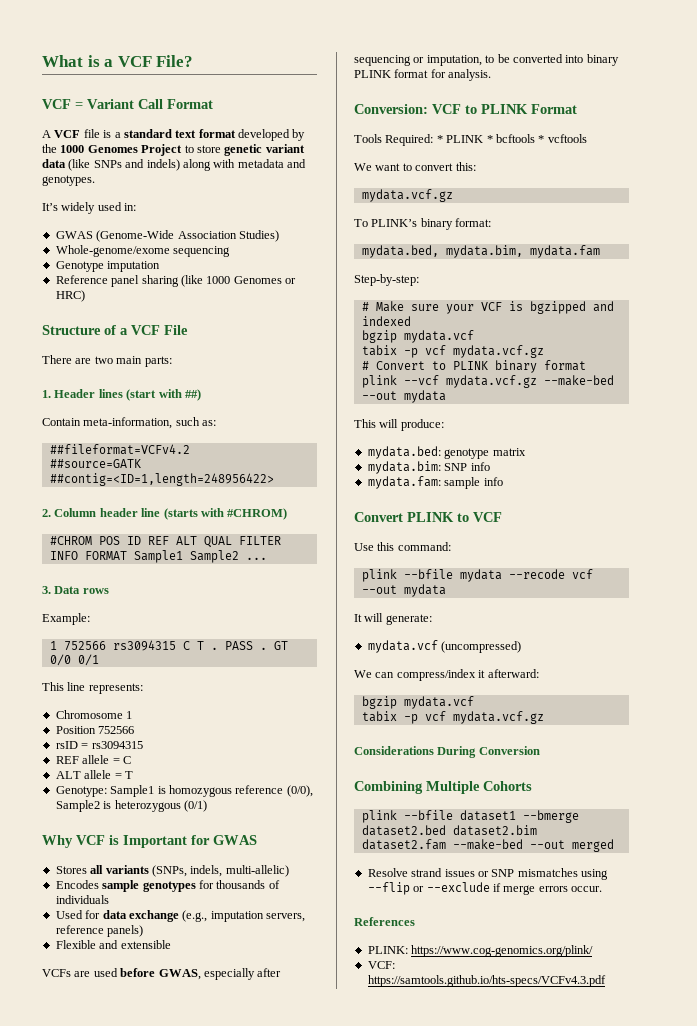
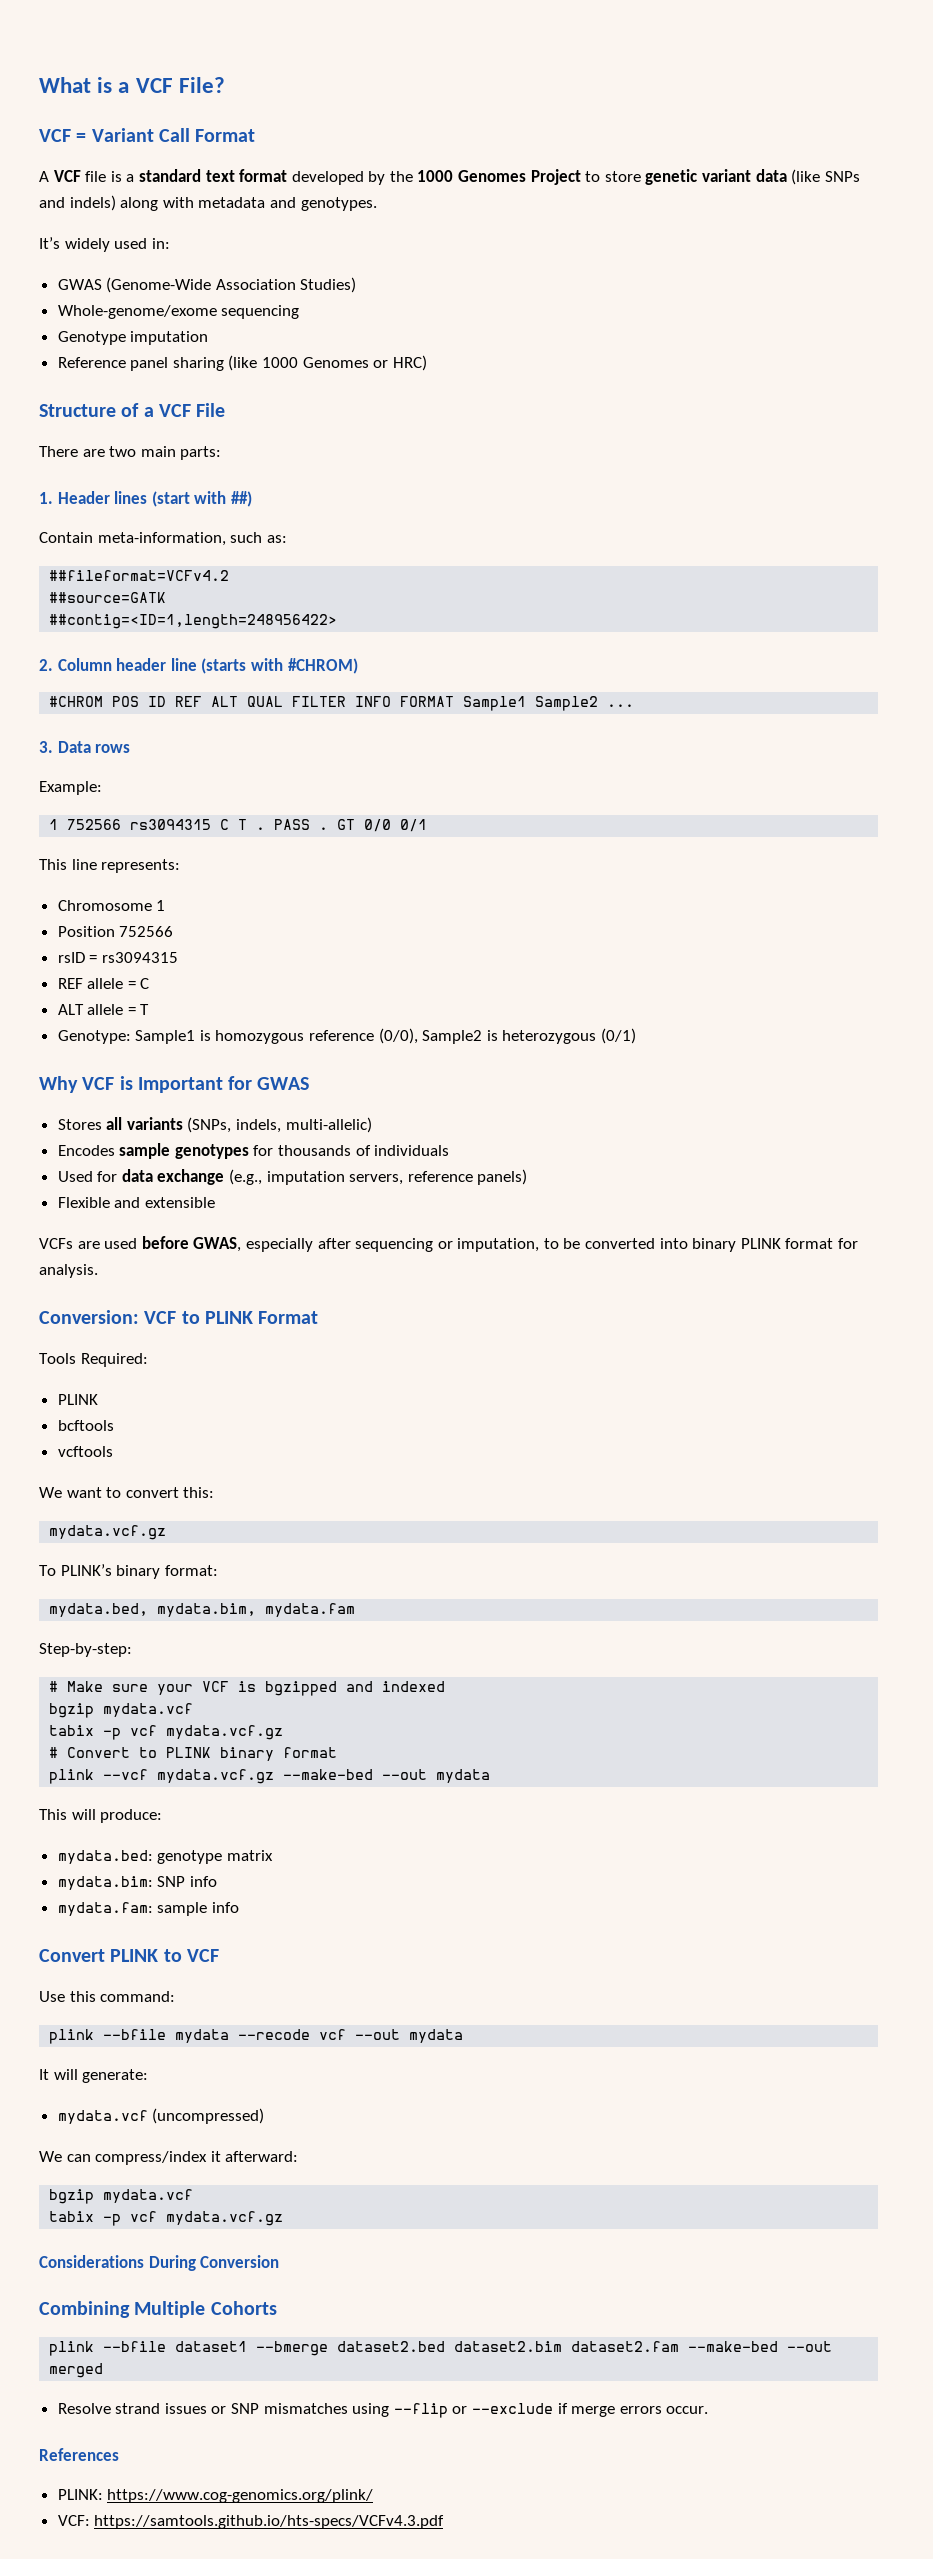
- Tools Required: * PLINK * bcftools * vcftools
+ Tools Required:
+ PLINK
+ bcftools
+ vcftools

